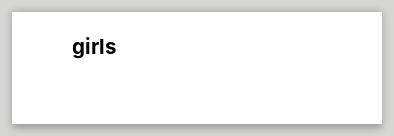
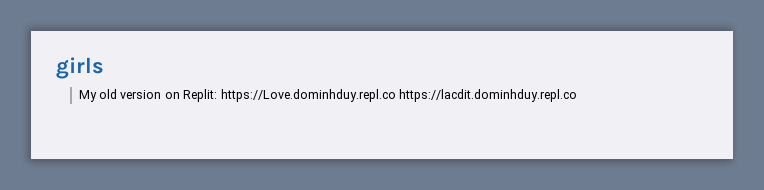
+ My old version on Replit: https://Love.dominhduy.repl.co https://lacdit.dominhduy.repl.co

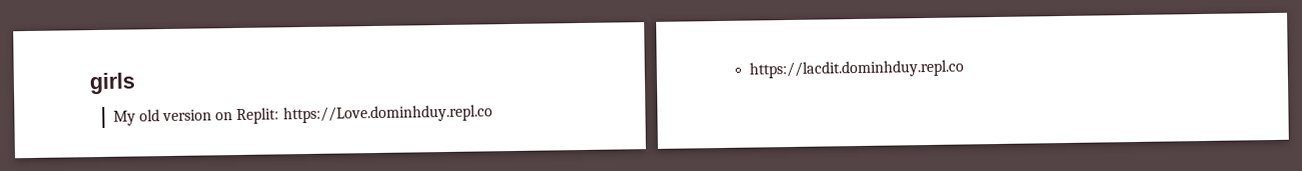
- My old version on Replit: https://Love.dominhduy.repl.co https://lacdit.dominhduy.repl.co
+ My old version on Replit: https://Love.dominhduy.repl.co
+ https://lacdit.dominhduy.repl.co

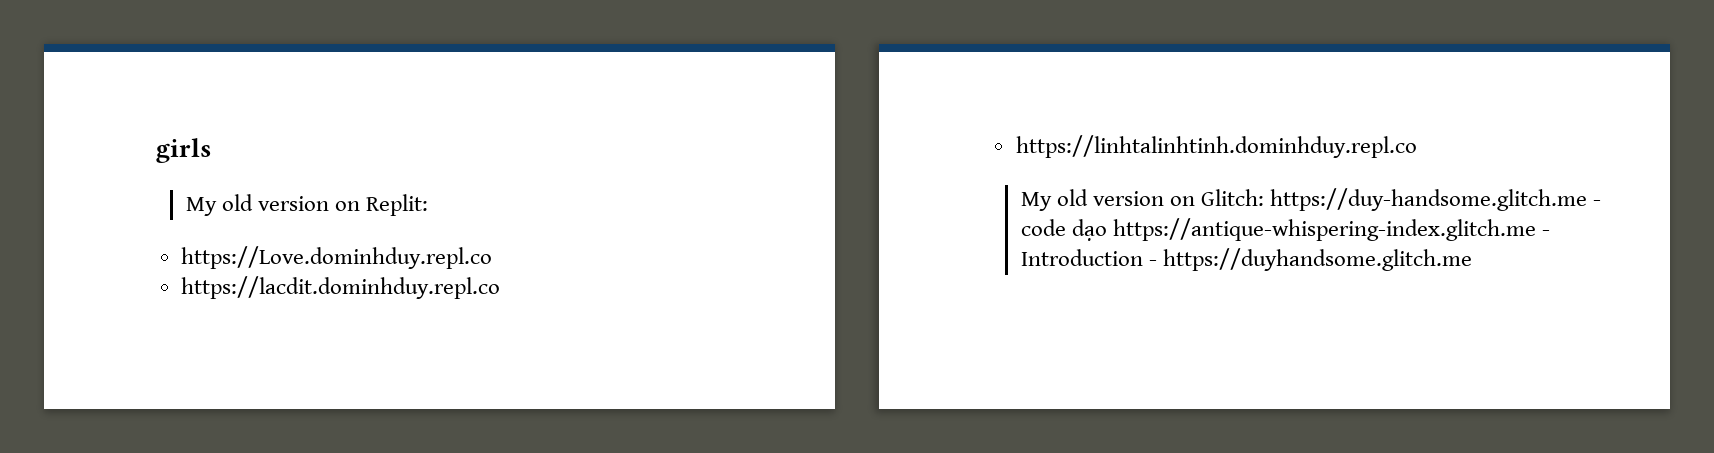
- My old version on Replit: https://Love.dominhduy.repl.co
+ My old version on Replit:
+ https://Love.dominhduy.repl.co
+ https://linhtalinhtinh.dominhduy.repl.co
+ My old version on Glitch: https://duy-handsome.glitch.me - code dạo https://antique-whispering-index.glitch.me - Introduction - https://duyhandsome.glitch.me

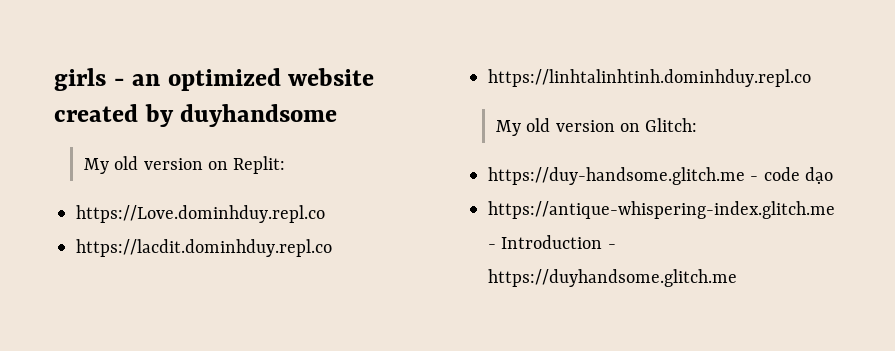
- girls
+ girls - an optimized website created by duyhandsome
- My old version on Glitch: https://duy-handsome.glitch.me - code dạo https://antique-whispering-index.glitch.me - Introduction - https://duyhandsome.glitch.me
+ My old version on Glitch:
+ https://duy-handsome.glitch.me - code dạo
+ https://antique-whispering-index.glitch.me - Introduction - https://duyhandsome.glitch.me

